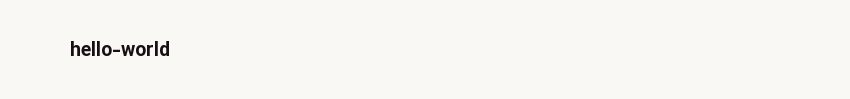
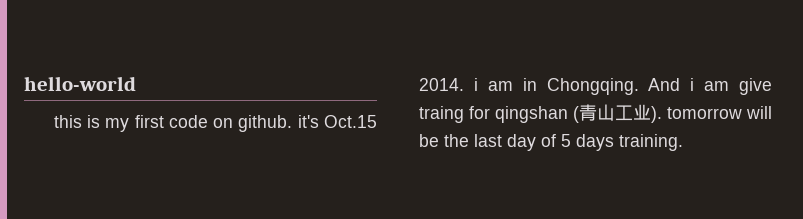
+ this is my first code on github. it's Oct.15 2014. i am in Chongqing. And i am give traing for qingshan (青山工业). tomorrow will be the last day of 5 days training.

